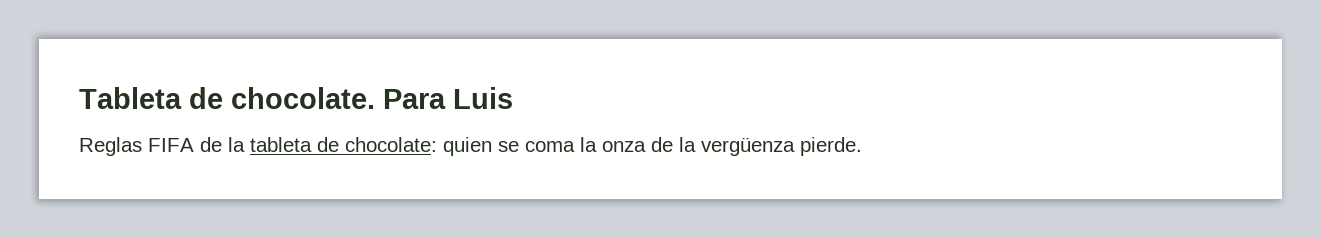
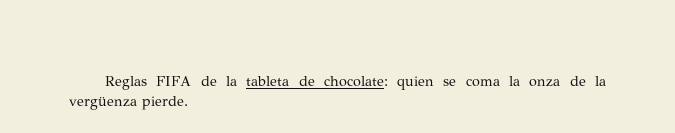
- Tableta de chocolate. Para Luis

